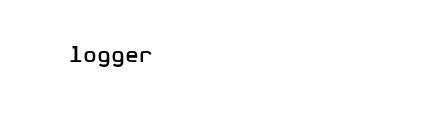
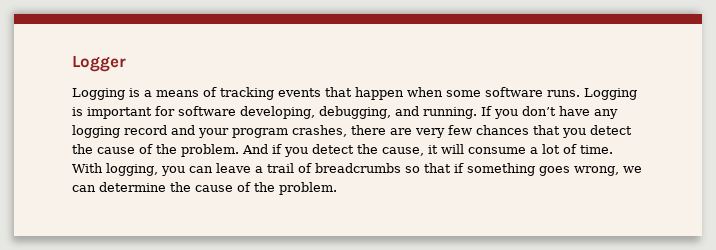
- logger
+ Logger
+ Logging is a means of tracking events that happen when some software runs. Logging is important for software developing, debugging, and running. If you don’t have any logging record and your program crashes, there are very few chances that you detect the cause of the problem. And if you detect the cause, it will consume a lot of time. With logging, you can leave a trail of breadcrumbs so that if something goes wrong, we can determine the cause of the problem.

